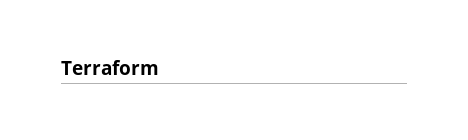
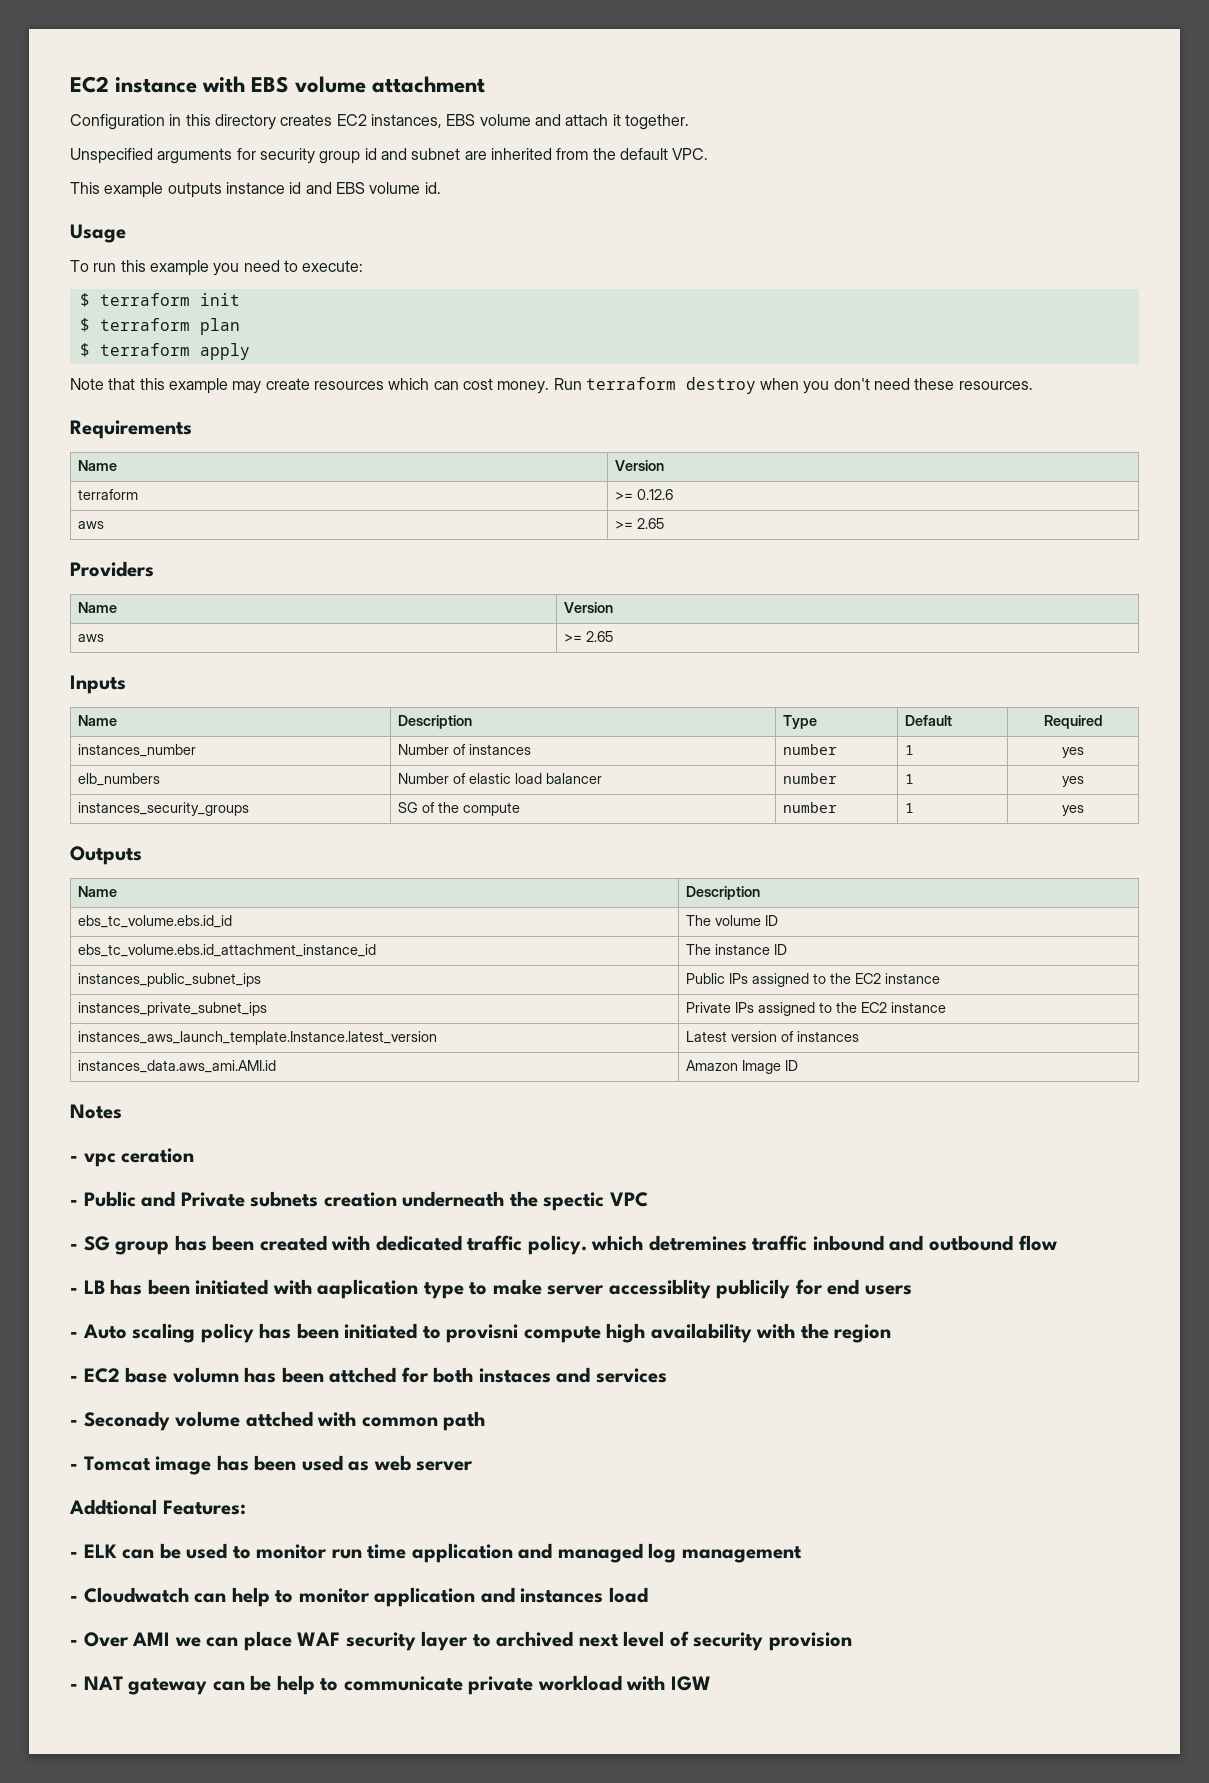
- Terraform
+ EC2 instance with EBS volume attachment
+ Configuration in this directory creates EC2 instances, EBS volume and attach it together.
+ Unspecified arguments for security group id and subnet are inherited from the default VPC.
+ This example outputs instance id and EBS volume id.
+ Usage
+ To run this example you need to execute:
+ $ terraform init
+ $ terraform plan
+ $ terraform apply
+ Note that this example may create resources which can cost money. Run terraform destroy when you don't need these resources.
+ Requirements
+ Name | Version
+ terraform | >= 0.12.6
+ aws | >= 2.65
+ Providers
+ Name | Version
+ aws | >= 2.65
+ Inputs
+ Name | Description | Type | Default | Required
+ instances_number | Number of instances | number | 1 | yes
+ elb_numbers | Number of elastic load balancer | number | 1 | yes
+ instances_security_groups | SG of the compute | number | 1 | yes
+ Outputs
+ Name | Description
+ ebs_tc_volume.ebs.id_id | The volume ID
+ ebs_tc_volume.ebs.id_attachment_instance_id | The instance ID
+ instances_public_subnet_ips | Public IPs assigned to the EC2 instance
+ instances_private_subnet_ips | Private IPs assigned to the EC2 instance
+ instances_aws_launch_template.Instance.latest_version | Latest version of instances
+ instances_data.aws_ami.AMI.id | Amazon Image ID
+ Notes
+ - vpc ceration
+ - Public and Private subnets creation underneath the spectic VPC
+ - SG group has been created with dedicated traffic policy. which detremines traffic inbound and outbound flow
+ - LB has been initiated with aaplication type to make server accessiblity publicily for end users
+ - Auto scaling policy has been initiated to provisni compute high availability with the region
+ - EC2 base volumn has been attched for both instaces and services
+ - Seconady volume attched with common path
+ - Tomcat image has been used as web server
+ Addtional Features:
+ - ELK can be used to monitor run time application and managed log management
+ - Cloudwatch can help to monitor application and instances load
+ - Over AMI we can place WAF security layer to archived next level of security provision
+ - NAT gateway can be help to communicate private workload with IGW

